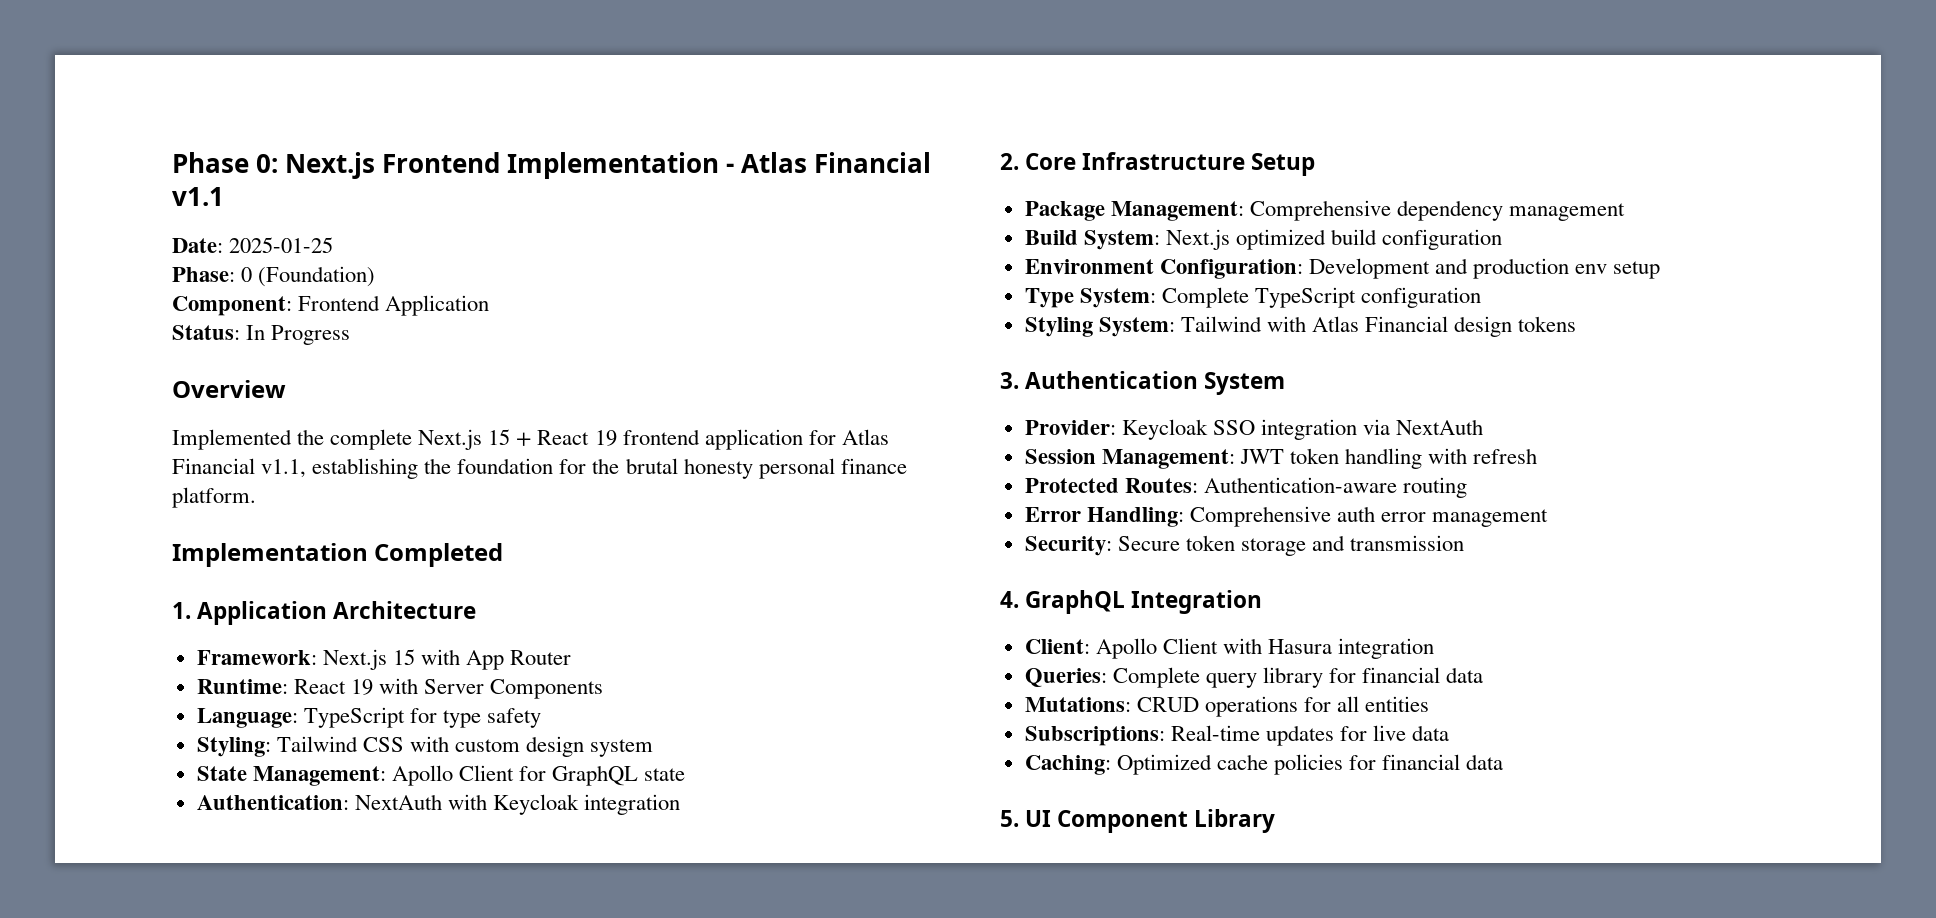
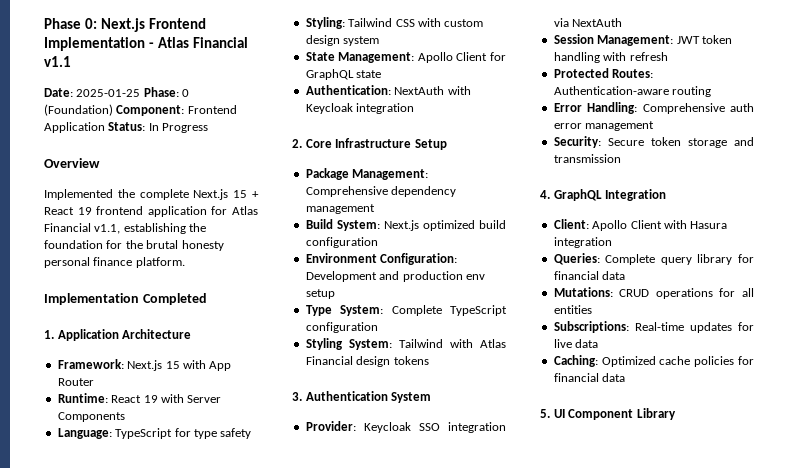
- Date: 2025-01-25
- Phase: 0 (Foundation)
- Component: Frontend Application
- Status: In Progress
+ Date: 2025-01-25 Phase: 0 (Foundation) Component: Frontend Application Status: In Progress

